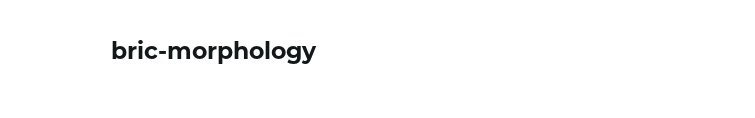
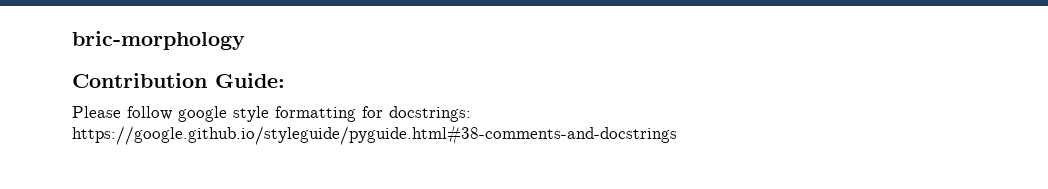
+ Contribution Guide:
+ Please follow google style formatting for docstrings: https://google.github.io/styleguide/pyguide.html#38-comments-and-docstrings

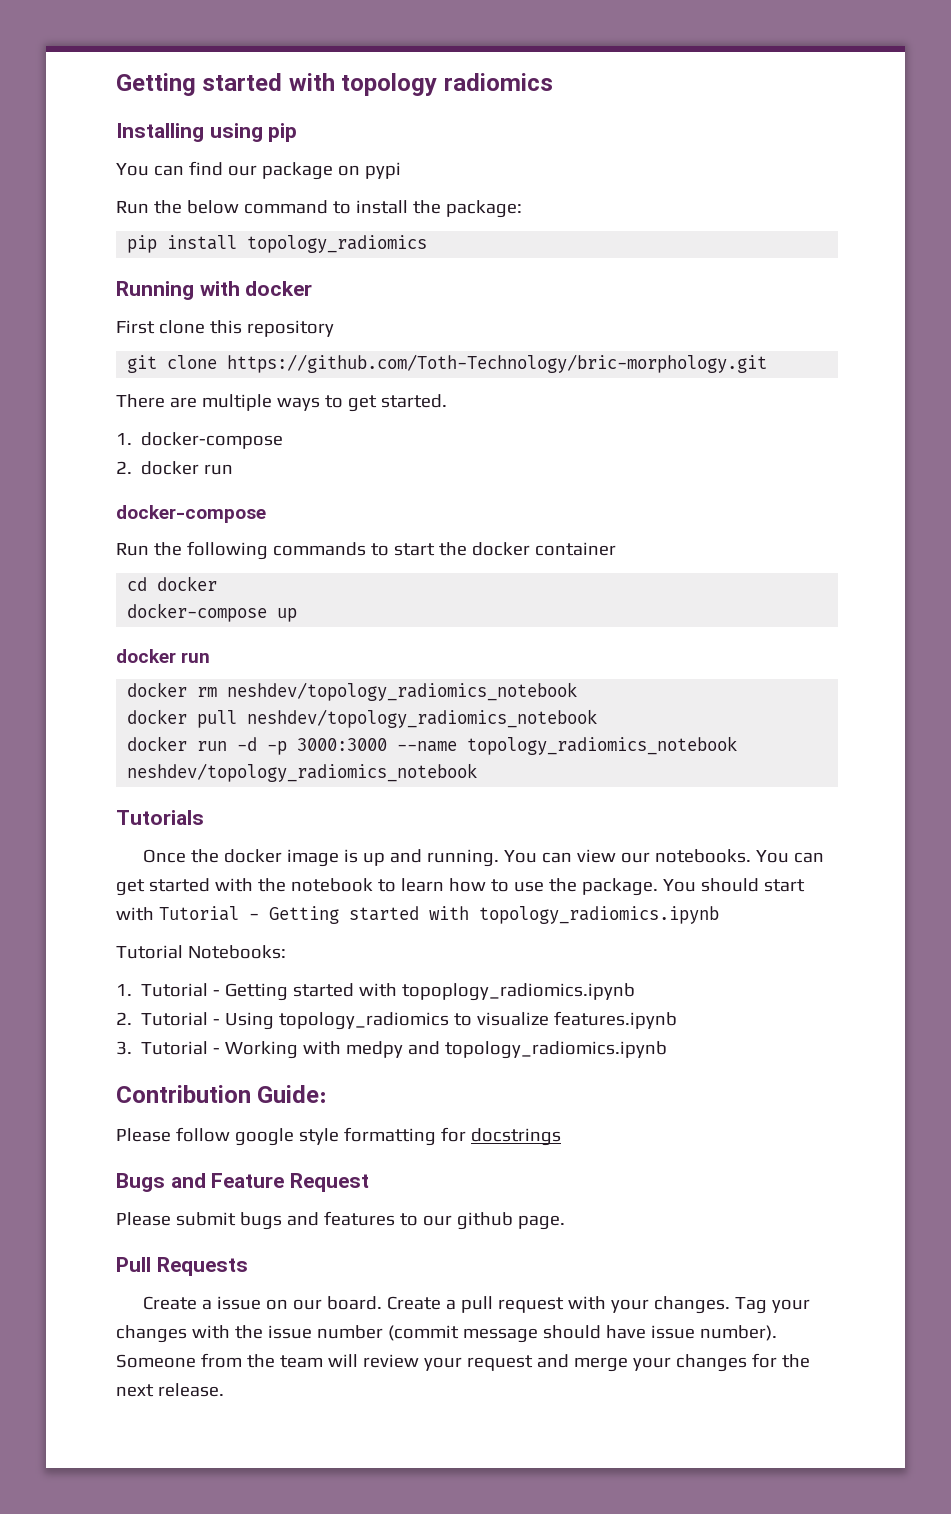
- bric-morphology
+ Getting started with topology radiomics
+ Installing using pip
+ You can find our package on pypi
+ Run the below command to install the package:
+ pip install topology_radiomics
+ Running with docker
+ First clone this repository
+ git clone https://github.com/Toth-Technology/bric-morphology.git
+ There are multiple ways to get started.
+ 1. docker-compose
+ 2. docker run
+ docker-compose
+ Run the following commands to start the docker container
+ cd docker
+ docker-compose up
+ docker run
+ docker rm neshdev/topology_radiomics_notebook
+ docker pull neshdev/topology_radiomics_notebook
+ docker run -d -p 3000:3000 --name topology_radiomics_notebook neshdev/topology_radiomics_notebook
+ Tutorials
+ Once the docker image is up and running. You can view our notebooks. You can get started with the notebook to learn how to use the package. You should start with Tutorial - Getting started with topology_radiomics.ipynb
+ Tutorial Notebooks:
+ 1. Tutorial - Getting started with topoplogy_radiomics.ipynb
+ 2. Tutorial - Using topology_radiomics to visualize features.ipynb
+ 3. Tutorial - Working with medpy and topology_radiomics.ipynb
- Please follow google style formatting for docstrings: https://google.github.io/styleguide/pyguide.html#38-comments-and-docstrings
+ Please follow google style formatting for docstrings
+ Bugs and Feature Request
+ Please submit bugs and features to our github page.
+ Pull Requests
+ Create a issue on our board. Create a pull request with your changes. Tag your changes with the issue number (commit message should have issue number). Someone from the team will review your request and merge your changes for the next release.

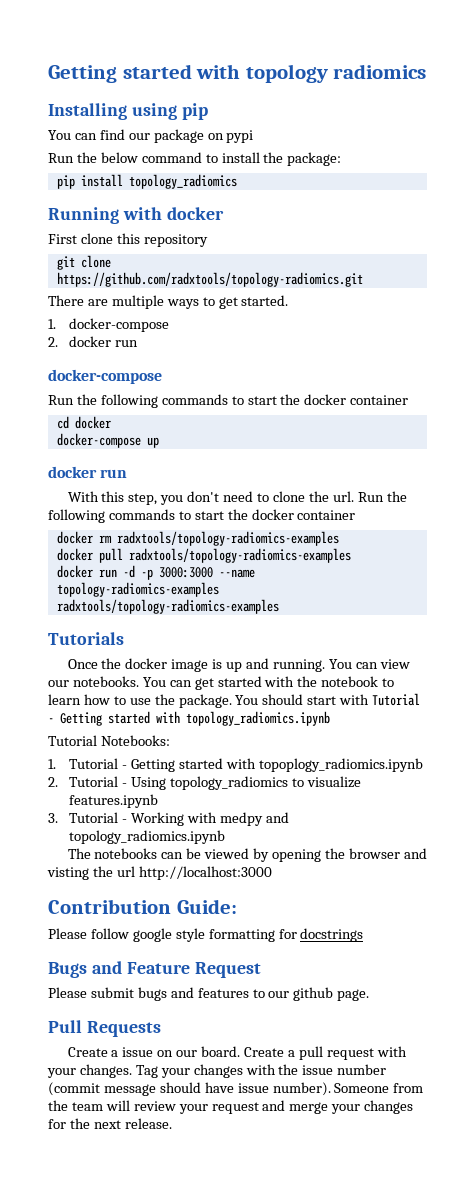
- git clone https://github.com/Toth-Technology/bric-morphology.git
+ git clone https://github.com/radxtools/topology-radiomics.git
+ With this step, you don't need to clone the url. Run the following commands to start the docker container
- docker rm neshdev/topology_radiomics_notebook
+ docker rm radxtools/topology-radiomics-examples
- docker pull neshdev/topology_radiomics_notebook
+ docker pull radxtools/topology-radiomics-examples
- docker run -d -p 3000:3000 --name topology_radiomics_notebook neshdev/topology_radiomics_notebook
+ docker run -d -p 3000:3000 --name topology-radiomics-examples radxtools/topology-radiomics-examples
+ The notebooks can be viewed by opening the browser and visting the url http://localhost:3000

